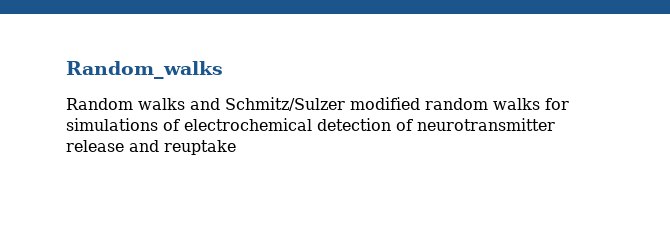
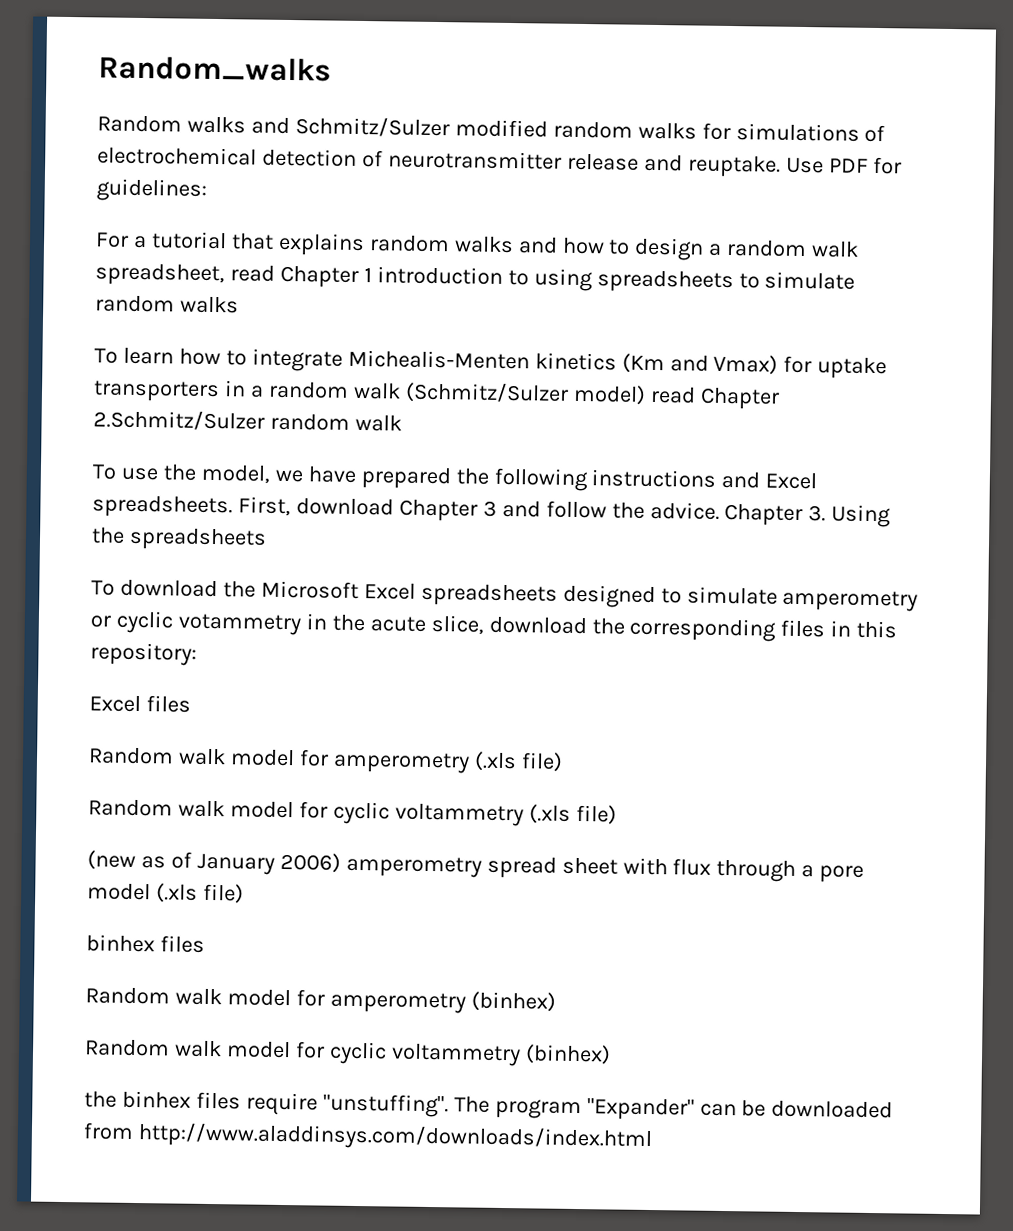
- Random walks and Schmitz/Sulzer modified random walks for simulations of electrochemical detection of neurotransmitter release and reuptake
+ Random walks and Schmitz/Sulzer modified random walks for simulations of electrochemical detection of neurotransmitter release and reuptake. Use PDF for guidelines:
+ For a tutorial that explains random walks and how to design a random walk spreadsheet, read Chapter 1 introduction to using spreadsheets to simulate random walks
+ To learn how to integrate Michealis-Menten kinetics (Km and Vmax) for uptake transporters in a random walk (Schmitz/Sulzer model) read Chapter 2.Schmitz/Sulzer random walk
+ To use the model, we have prepared the following instructions and Excel spreadsheets. First, download Chapter 3 and follow the advice. Chapter 3. Using the spreadsheets
+ To download the Microsoft Excel spreadsheets designed to simulate amperometry or cyclic votammetry in the acute slice, download the corresponding files in this repository:
+ Excel files
+ Random walk model for amperometry (.xls file)
+ Random walk model for cyclic voltammetry (.xls file)
+ (new as of January 2006) amperometry spread sheet with flux through a pore model (.xls file)
+ binhex files
+ Random walk model for amperometry (binhex)
+ Random walk model for cyclic voltammetry (binhex)
+ the binhex files require "unstuffing". The program "Expander" can be downloaded from http://www.aladdinsys.com/downloads/index.html

